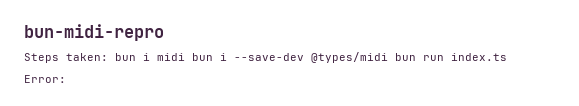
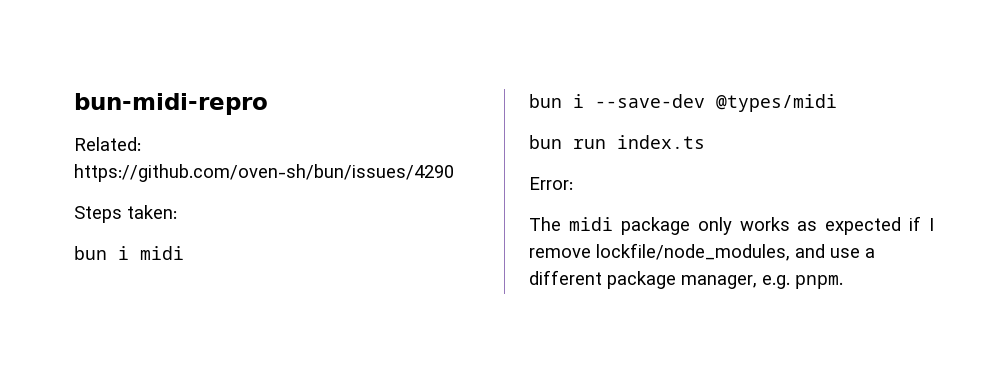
+ Related: https://github.com/oven-sh/bun/issues/4290
- Steps taken: bun i midi bun i --save-dev @types/midi bun run index.ts
+ Steps taken:
+ bun i midi
+ bun i --save-dev @types/midi
+ bun run index.ts
+ The midi package only works as expected if I remove lockfile/node_modules, and use a different package manager, e.g. pnpm.

